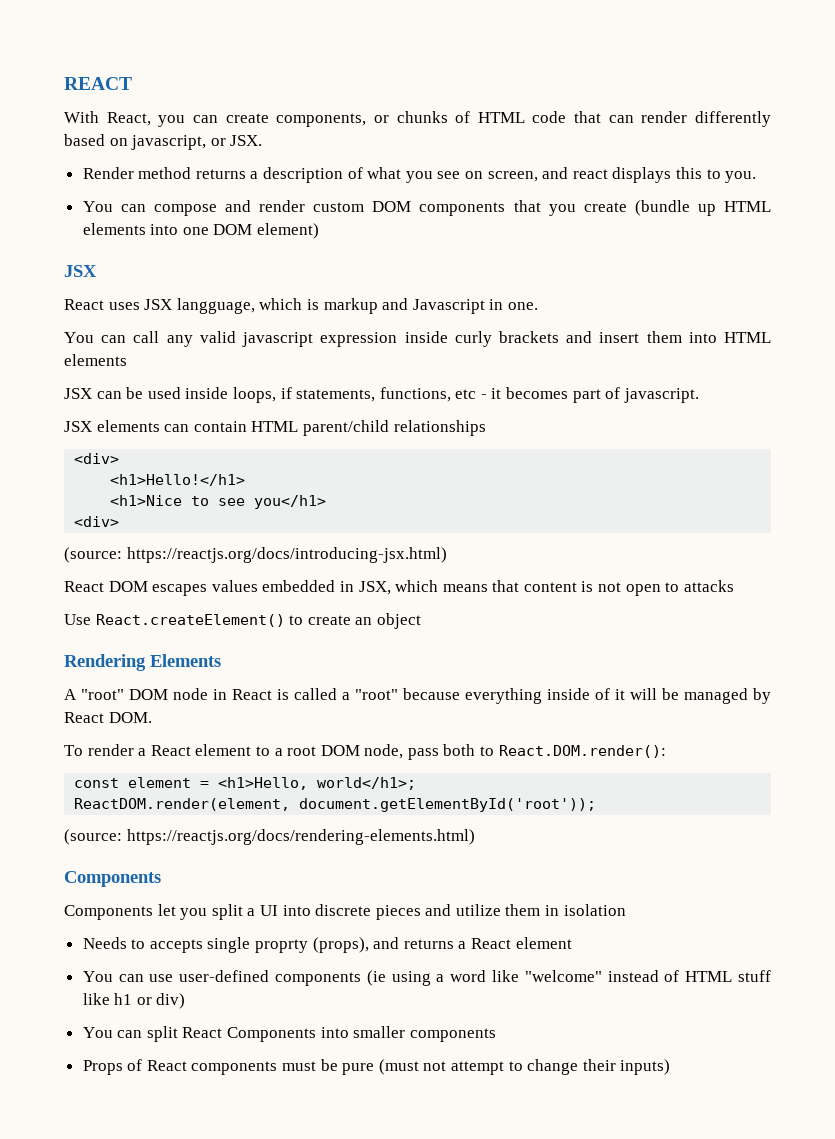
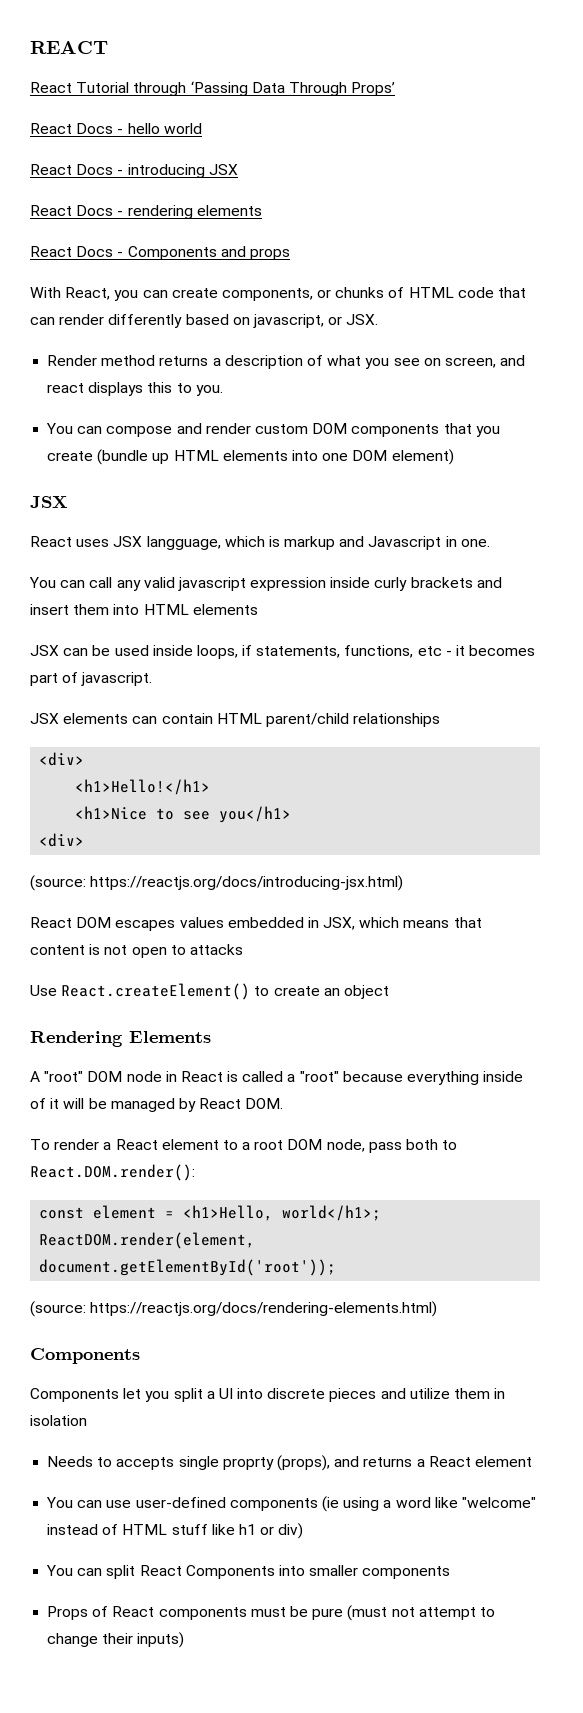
+ React Tutorial through ‘Passing Data Through Props’
+ React Docs - hello world
+ React Docs - introducing JSX
+ React Docs - rendering elements
+ React Docs - Components and props

